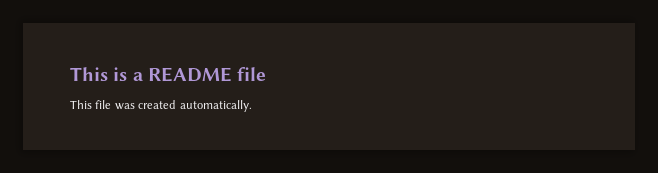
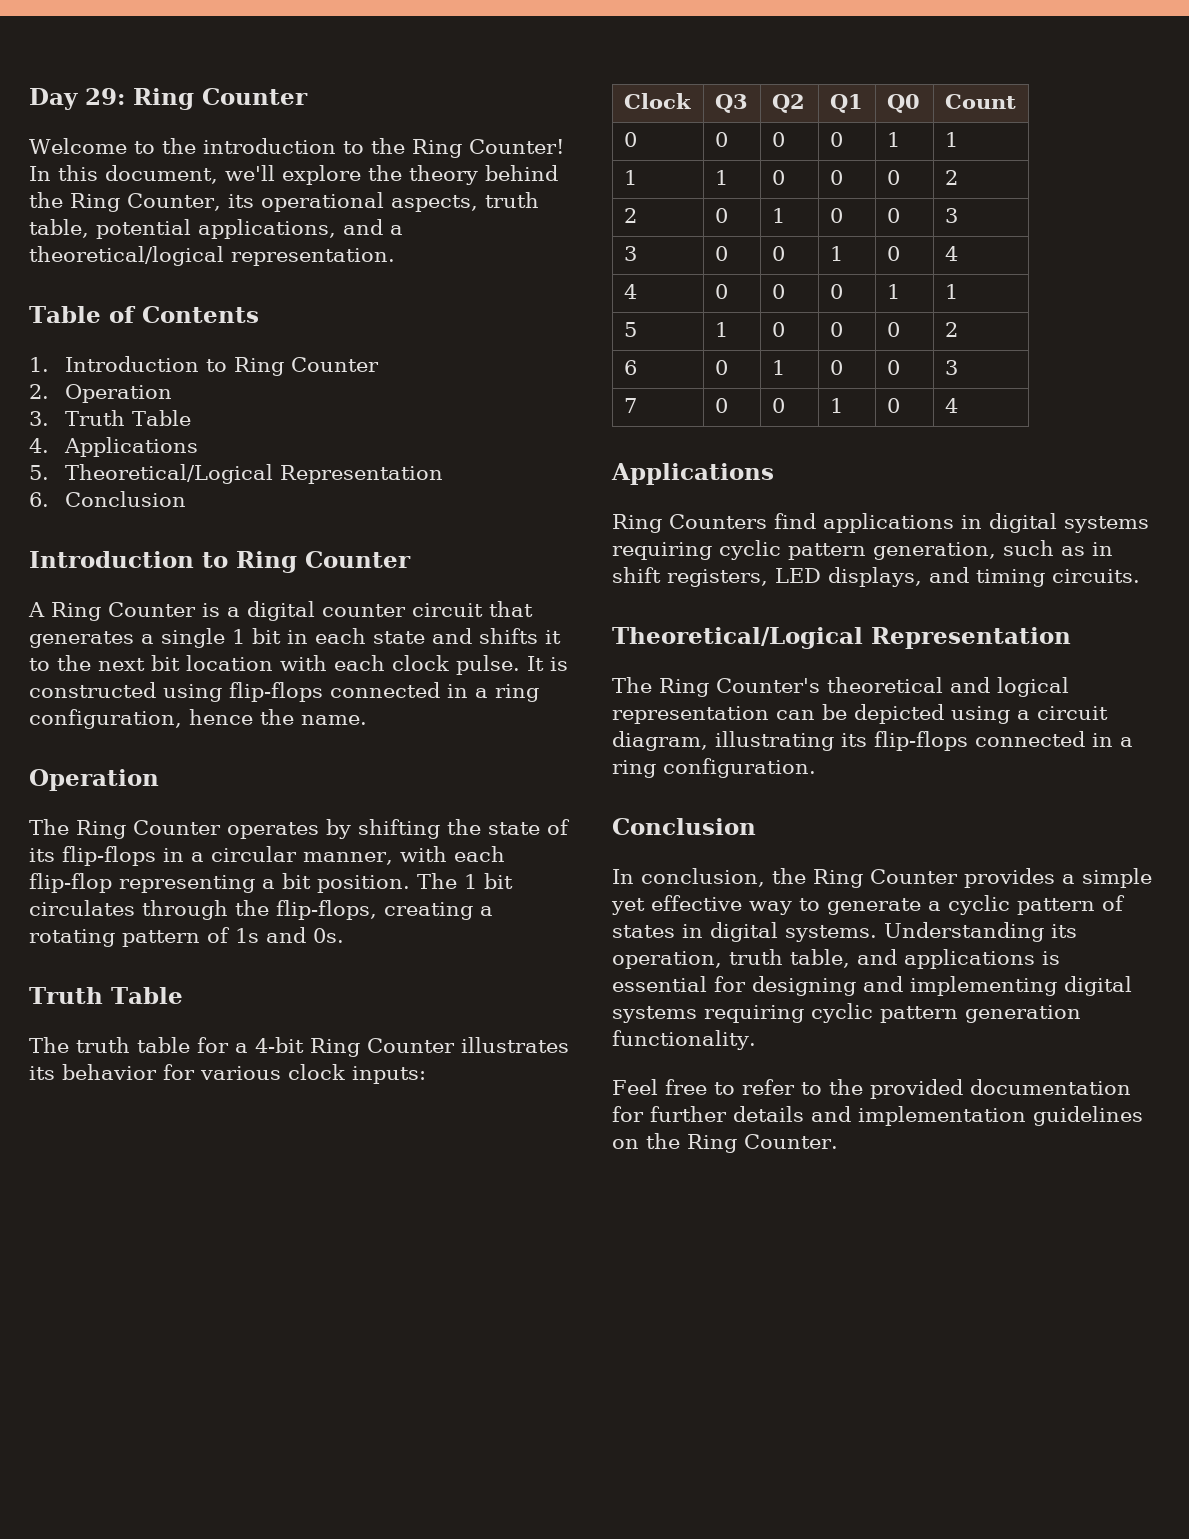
- This is a README file
- This file was created automatically.
+ Day 29: Ring Counter
+ Welcome to the introduction to the Ring Counter! In this document, we'll explore the theory behind the Ring Counter, its operational aspects, truth table, potential applications, and a theoretical/logical representation.
+ Table of Contents
+ 1. Introduction to Ring Counter
+ 2. Operation
+ 3. Truth Table
+ 4. Applications
+ 5. Theoretical/Logical Representation
+ 6. Conclusion
+ Introduction to Ring Counter
+ A Ring Counter is a digital counter circuit that generates a single 1 bit in each state and shifts it to the next bit location with each clock pulse. It is constructed using flip-flops connected in a ring configuration, hence the name.
+ Operation
+ The Ring Counter operates by shifting the state of its flip-flops in a circular manner, with each flip-flop representing a bit position. The 1 bit circulates through the flip-flops, creating a rotating pattern of 1s and 0s.
+ Truth Table
+ The truth table for a 4-bit Ring Counter illustrates its behavior for various clock inputs:
+ Clock | Q3 | Q2 | Q1 | Q0 | Count
+ 0 | 0 | 0 | 0 | 1 | 1
+ 1 | 1 | 0 | 0 | 0 | 2
+ 2 | 0 | 1 | 0 | 0 | 3
+ 3 | 0 | 0 | 1 | 0 | 4
+ 4 | 0 | 0 | 0 | 1 | 1
+ 5 | 1 | 0 | 0 | 0 | 2
+ 6 | 0 | 1 | 0 | 0 | 3
+ 7 | 0 | 0 | 1 | 0 | 4
+ Applications
+ Ring Counters find applications in digital systems requiring cyclic pattern generation, such as in shift registers, LED displays, and timing circuits.
+ Theoretical/Logical Representation
+ The Ring Counter's theoretical and logical representation can be depicted using a circuit diagram, illustrating its flip-flops connected in a ring configuration.
+ Conclusion
+ In conclusion, the Ring Counter provides a simple yet effective way to generate a cyclic pattern of states in digital systems. Understanding its operation, truth table, and applications is essential for designing and implementing digital systems requiring cyclic pattern generation functionality.
+ Feel free to refer to the provided documentation for further details and implementation guidelines on the Ring Counter.

